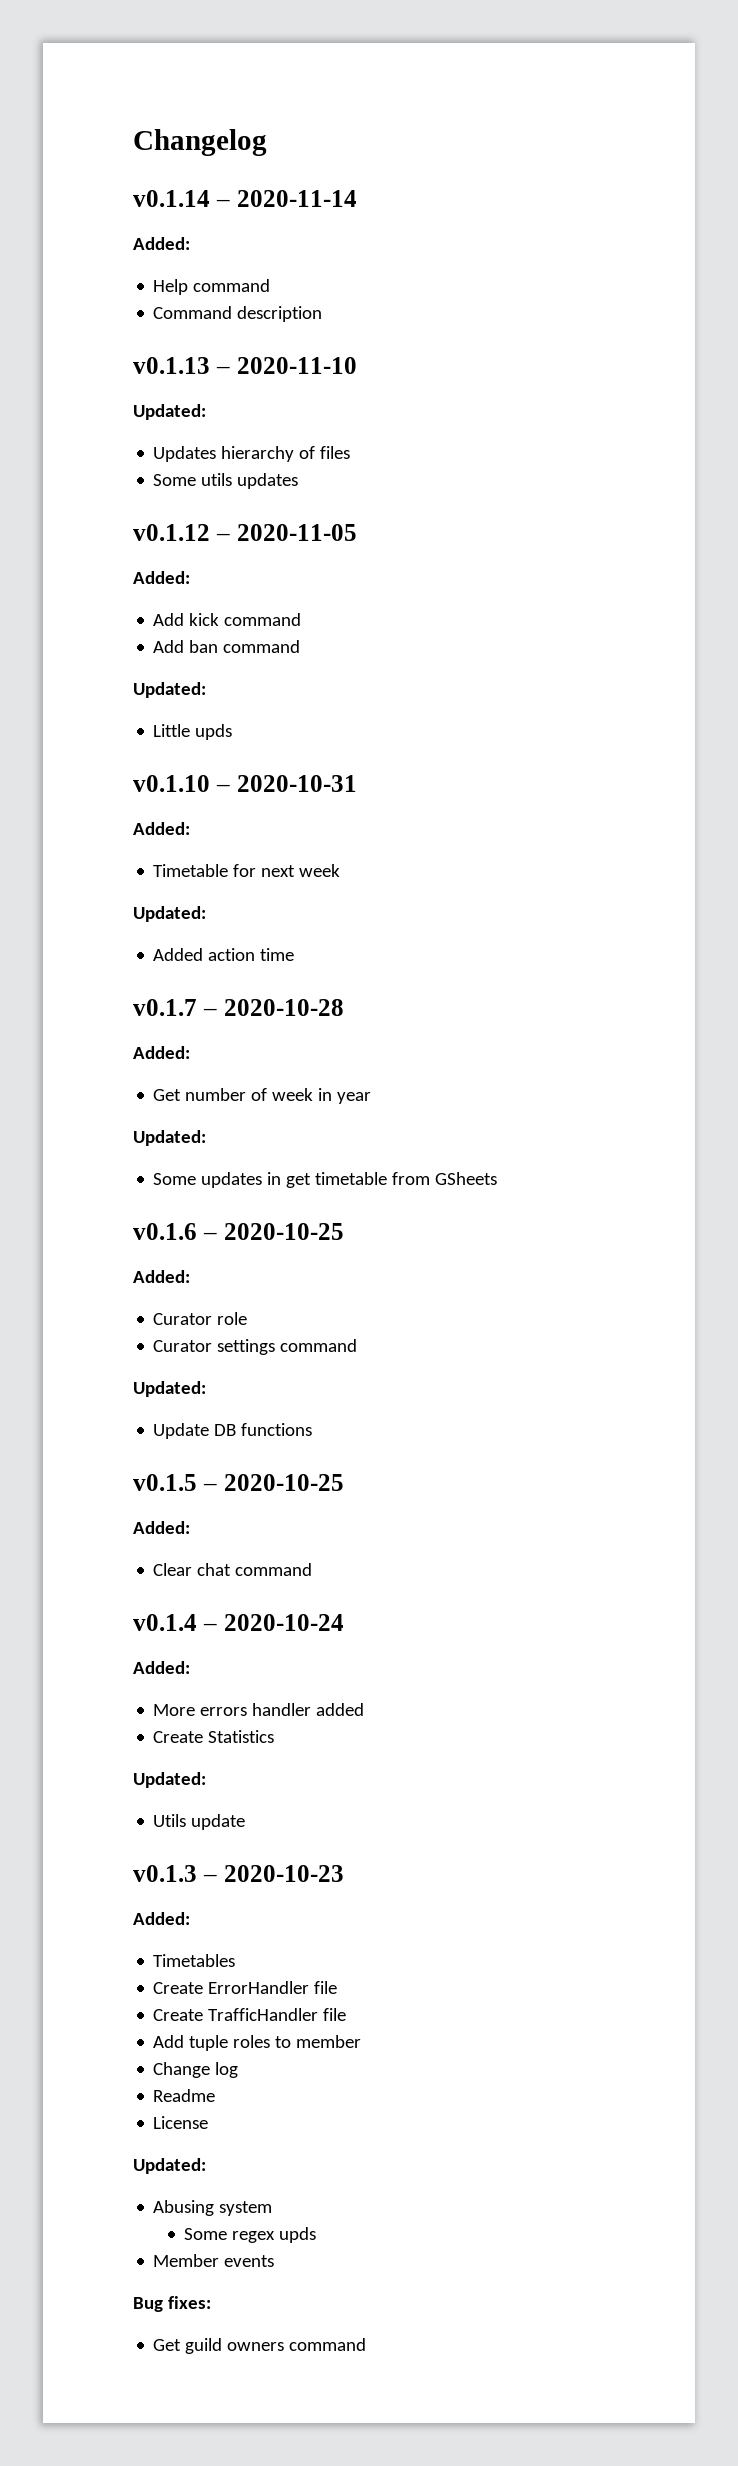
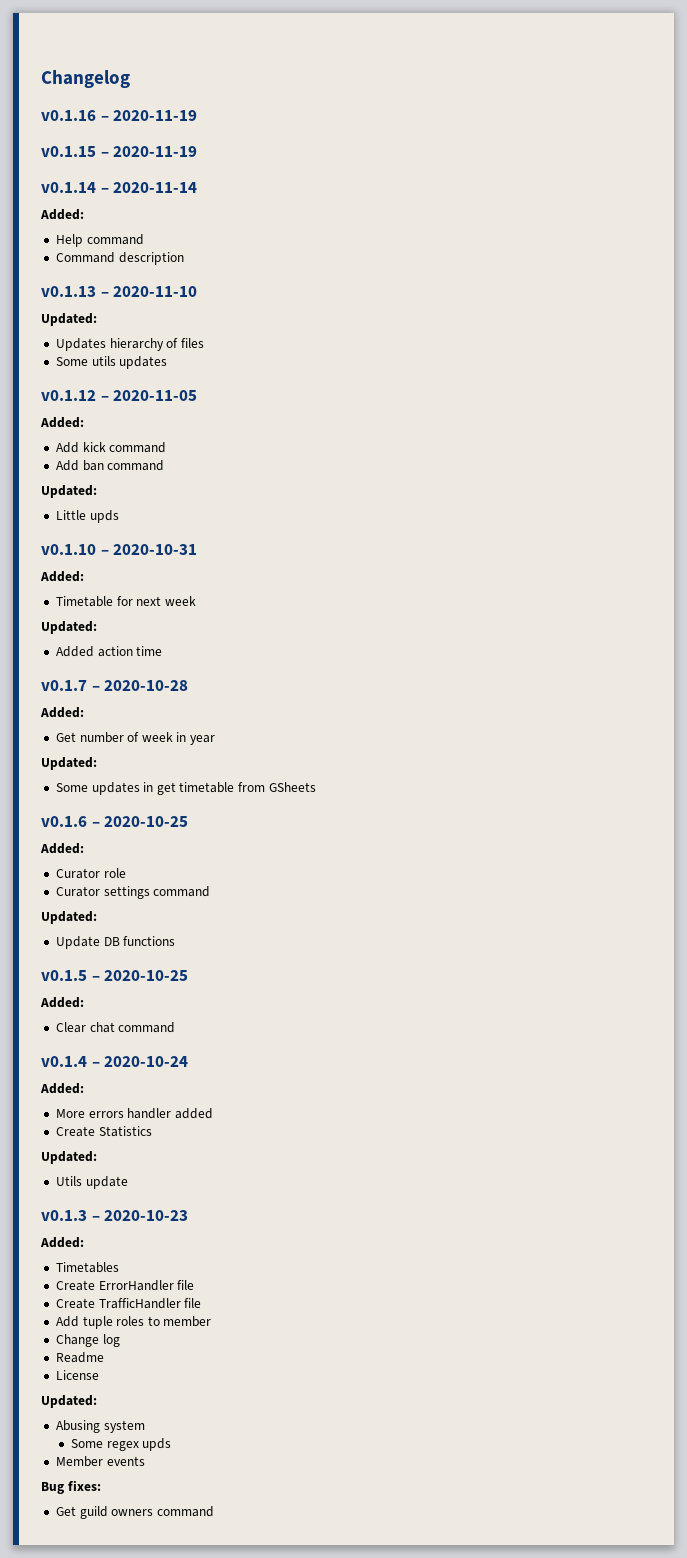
+ v0.1.16 – 2020-11-19
+ v0.1.15 – 2020-11-19

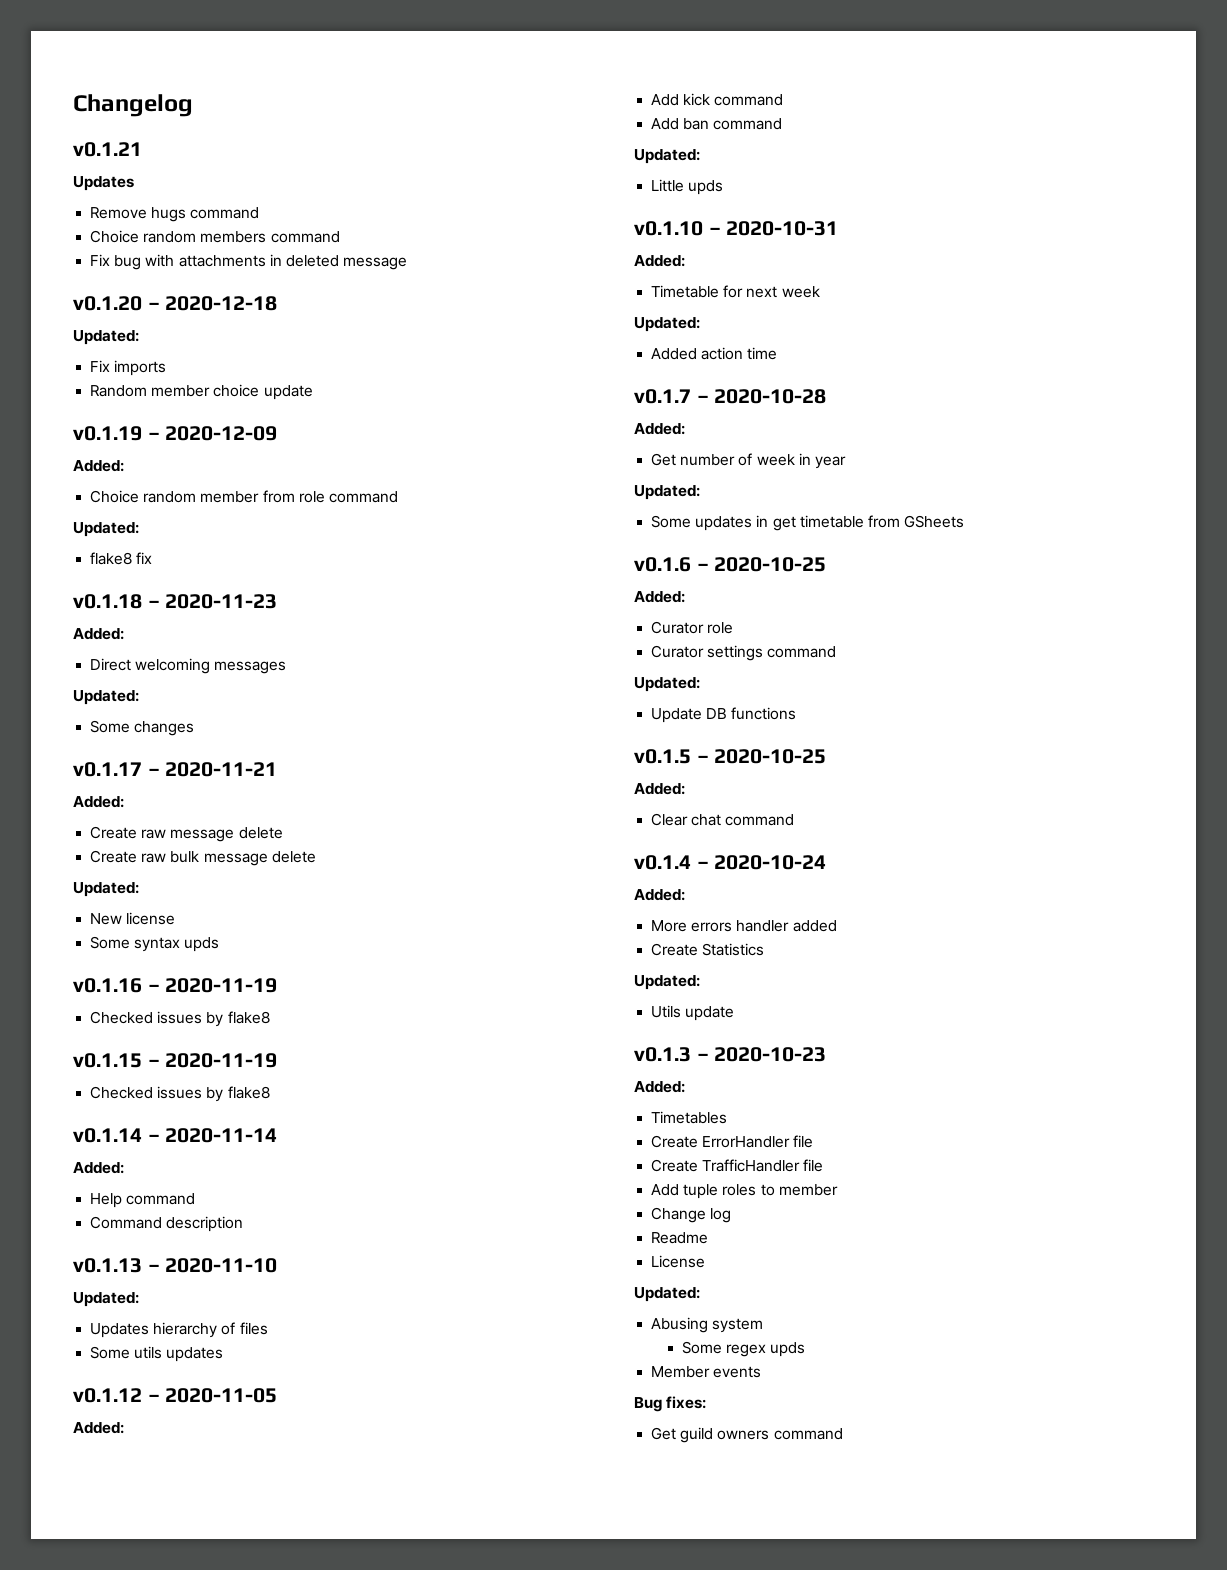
+ v0.1.21
+ Updates
+ Remove hugs command
+ Choice random members command
+ Fix bug with attachments in deleted message
+ v0.1.20 – 2020-12-18
+ Updated:
+ Fix imports
+ Random member choice update
+ v0.1.19 – 2020-12-09
+ Added:
+ Choice random member from role command
+ Updated:
+ flake8 fix
+ v0.1.18 – 2020-11-23
+ Added:
+ Direct welcoming messages
+ Updated:
+ Some changes
+ v0.1.17 – 2020-11-21
+ Added:
+ Create raw message delete
+ Create raw bulk message delete
+ Updated:
+ New license
+ Some syntax upds
  v0.1.16 – 2020-11-19
+ Checked issues by flake8
  v0.1.15 – 2020-11-19
+ Checked issues by flake8

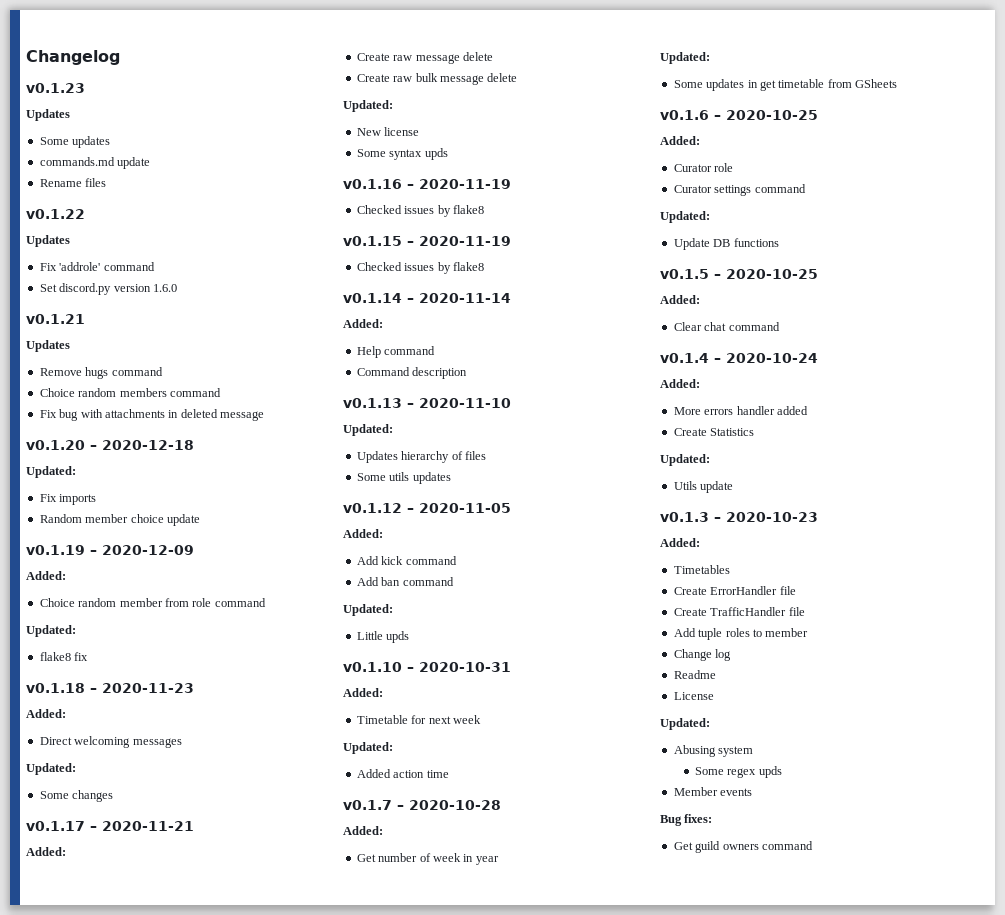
+ v0.1.23
+ Updates
+ Some updates
+ commands.md update
+ Rename files
+ v0.1.22
+ Updates
+ Fix 'addrole' command
+ Set discord.py version 1.6.0

